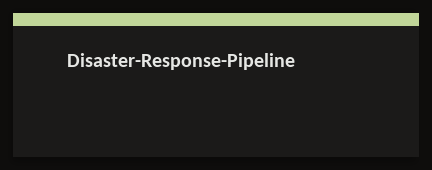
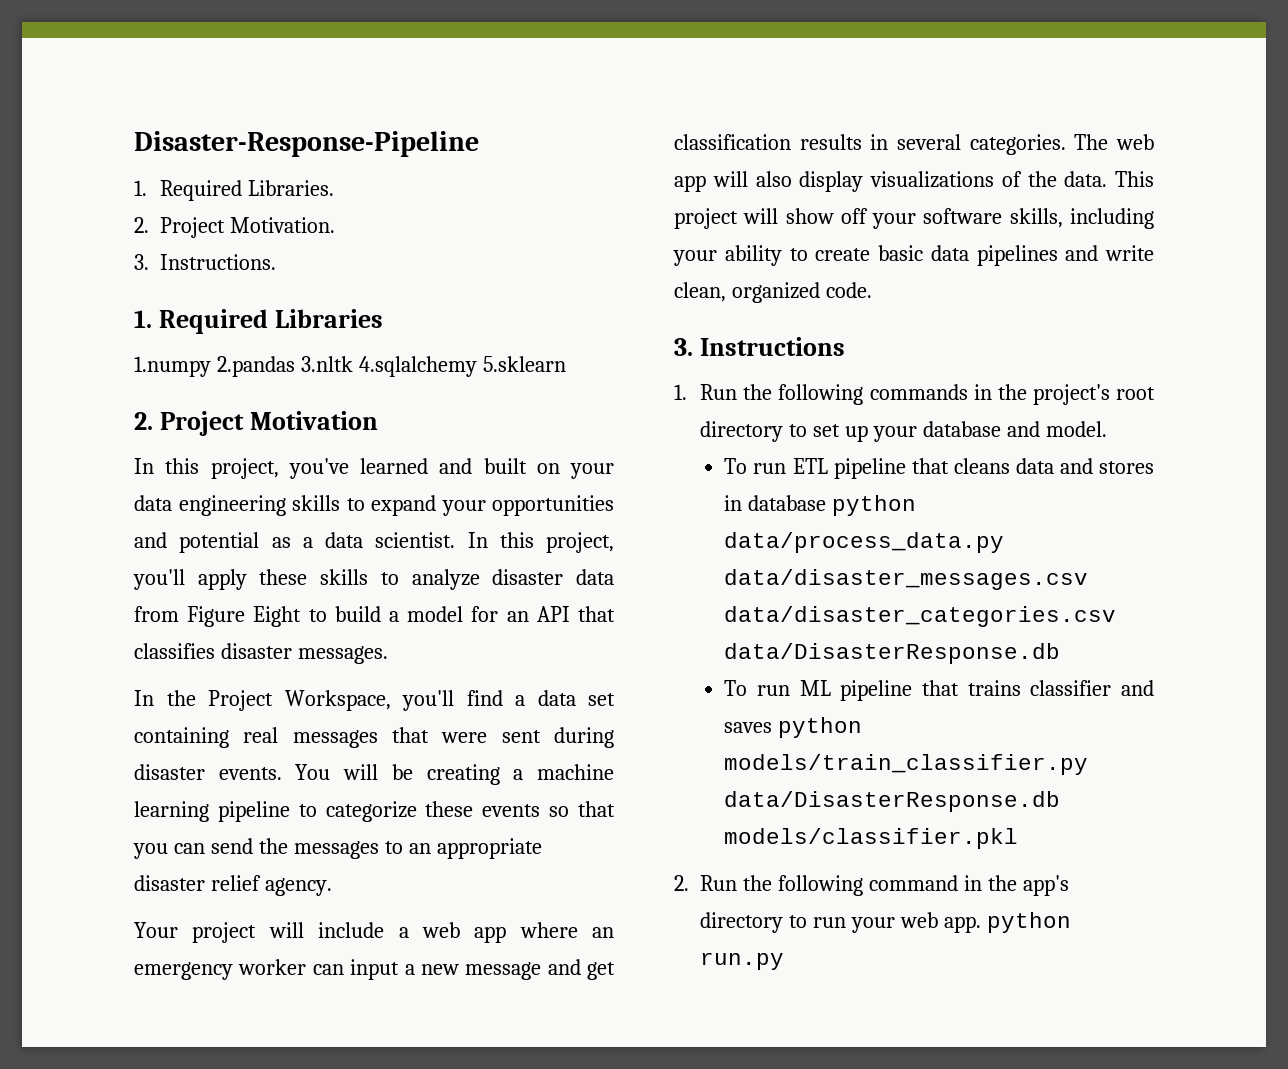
+ 1. Required Libraries.
+ 2. Project Motivation.
+ 3. Instructions.
+ 1. Required Libraries
+ 1.numpy 2.pandas 3.nltk 4.sqlalchemy 5.sklearn
+ 2. Project Motivation
+ In this project, you've learned and built on your data engineering skills to expand your opportunities and potential as a data scientist. In this project, you'll apply these skills to analyze disaster data from Figure Eight to build a model for an API that classifies disaster messages.
+ In the Project Workspace, you'll find a data set containing real messages that were sent during disaster events. You will be creating a machine learning pipeline to categorize these events so that you can send the messages to an appropriate disaster relief agency.
+ Your project will include a web app where an emergency worker can input a new message and get classification results in several categories. The web app will also display visualizations of the data. This project will show off your software skills, including your ability to create basic data pipelines and write clean, organized code.
+ 3. Instructions
+ 1. Run the following commands in the project's root directory to set up your database and model.
+ To run ETL pipeline that cleans data and stores in database python data/process_data.py data/disaster_messages.csv data/disaster_categories.csv data/DisasterResponse.db
+ To run ML pipeline that trains classifier and saves python models/train_classifier.py data/DisasterResponse.db models/classifier.pkl
+ 2. Run the following command in the app's directory to run your web app. python run.py

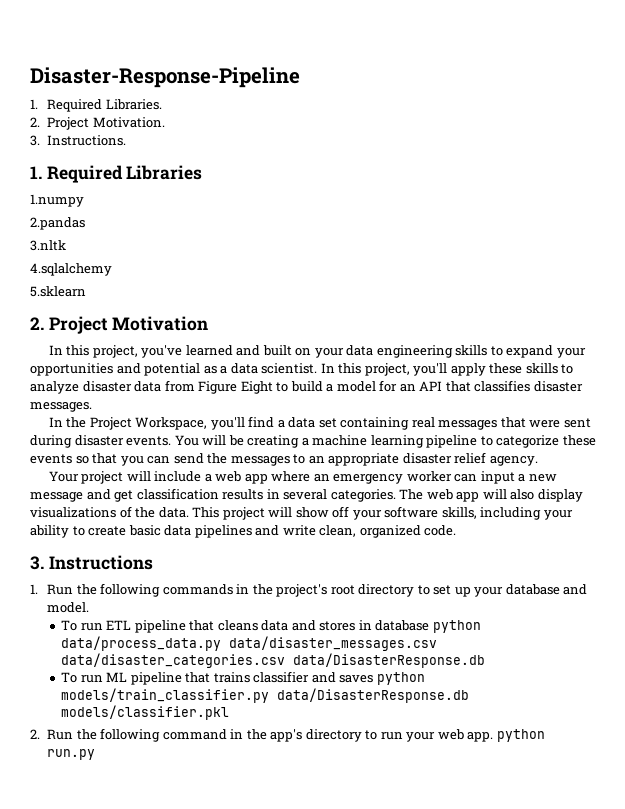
- 1.numpy 2.pandas 3.nltk 4.sqlalchemy 5.sklearn
+ 1.numpy
+ 2.pandas
+ 3.nltk
+ 4.sqlalchemy
+ 5.sklearn

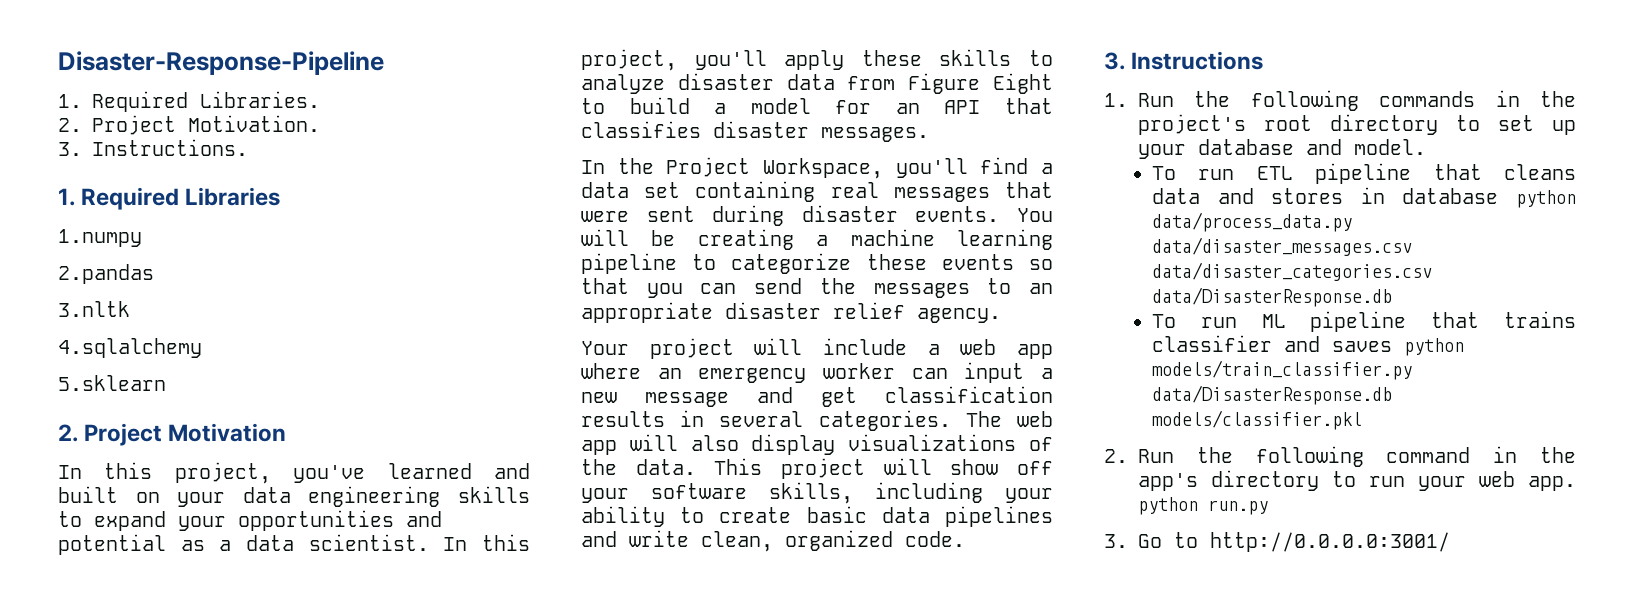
+ 3. Go to http://0.0.0.0:3001/

